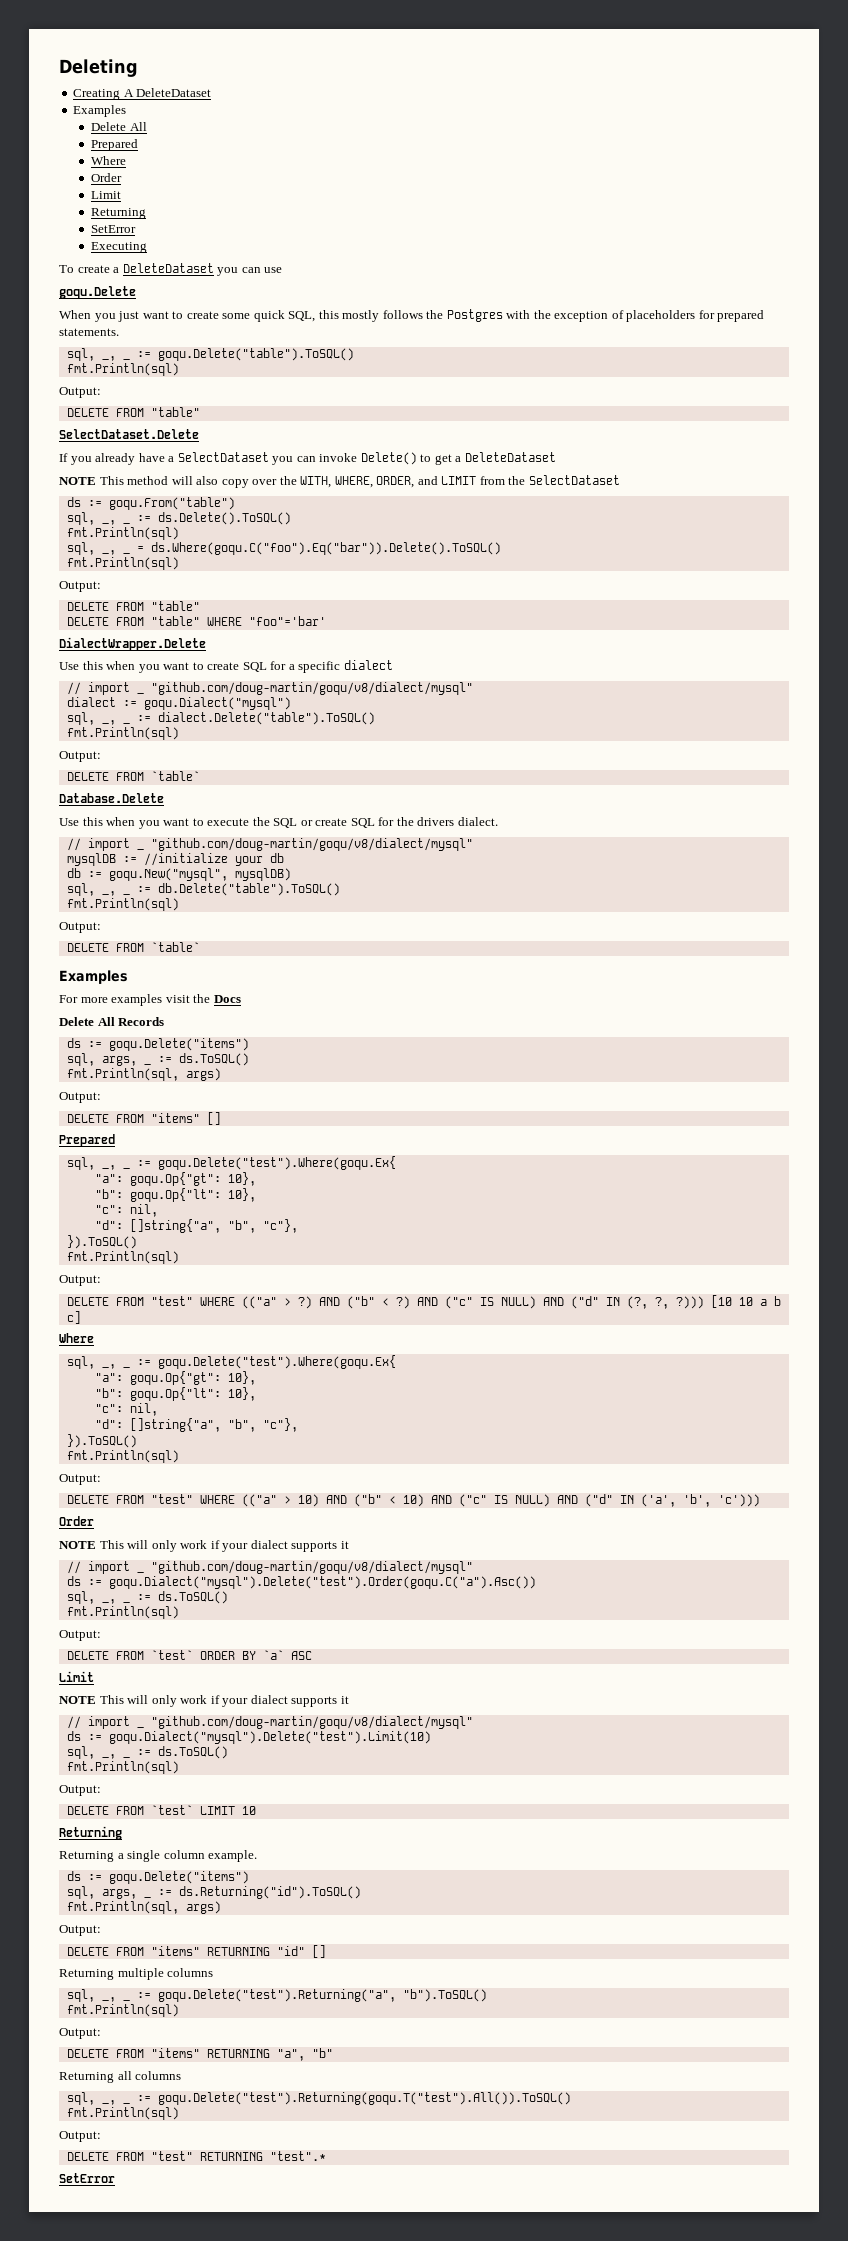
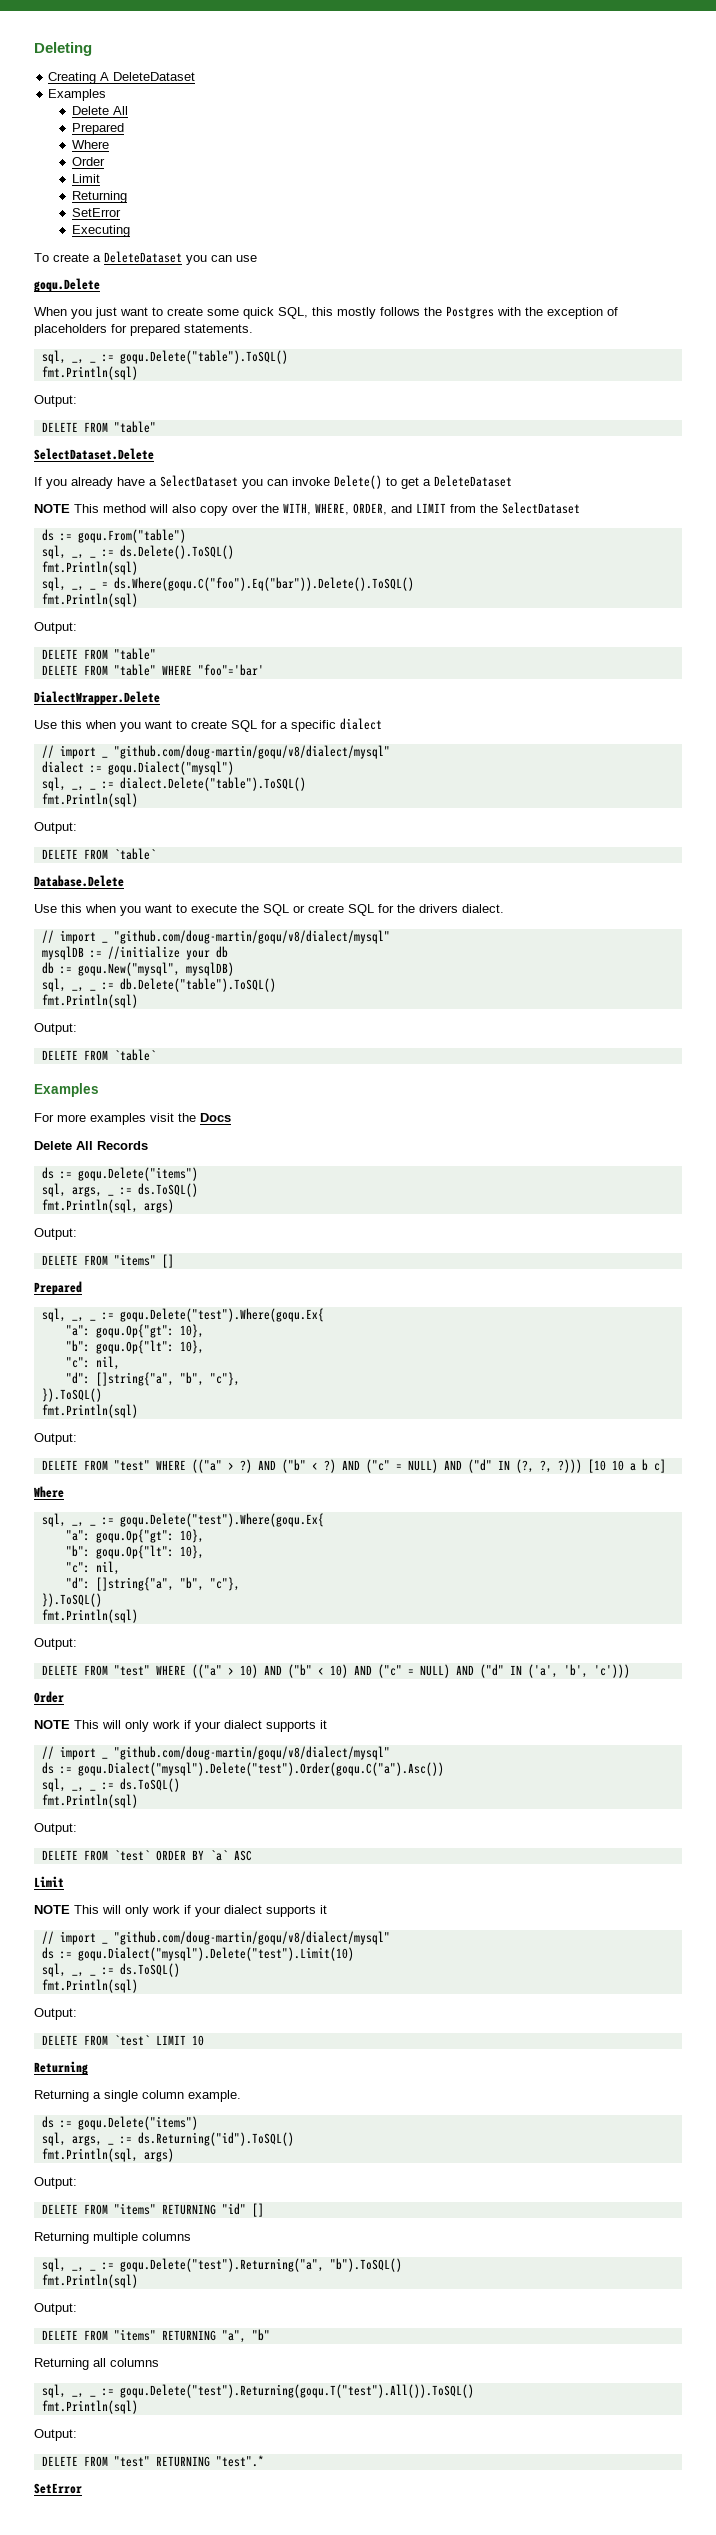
- AND ("c" IS NULL) AND ("d" IN (?, ?, ?)))
+ AND ("c" = NULL) AND ("d" IN (?, ?, ?)))
- DELETE FROM "test" WHERE (("a" > 10) AND ("b" < 10) AND ("c" IS NULL) AND ("d" IN ('a', 'b', 'c')))
+ DELETE FROM "test" WHERE (("a" > 10) AND ("b" < 10) AND ("c" = NULL) AND ("d" IN ('a', 'b', 'c')))

